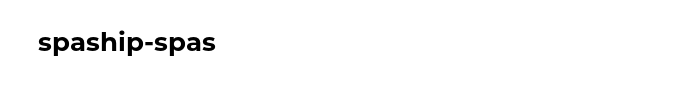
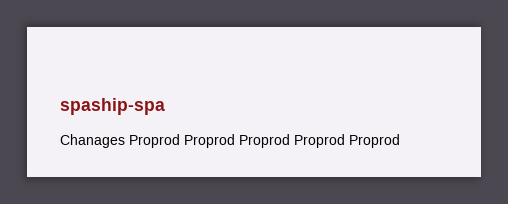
- spaship-spas
+ spaship-spa
+ Chanages Proprod Proprod Proprod Proprod Proprod

